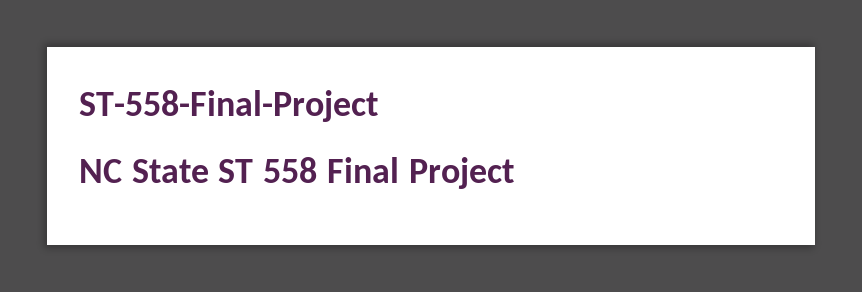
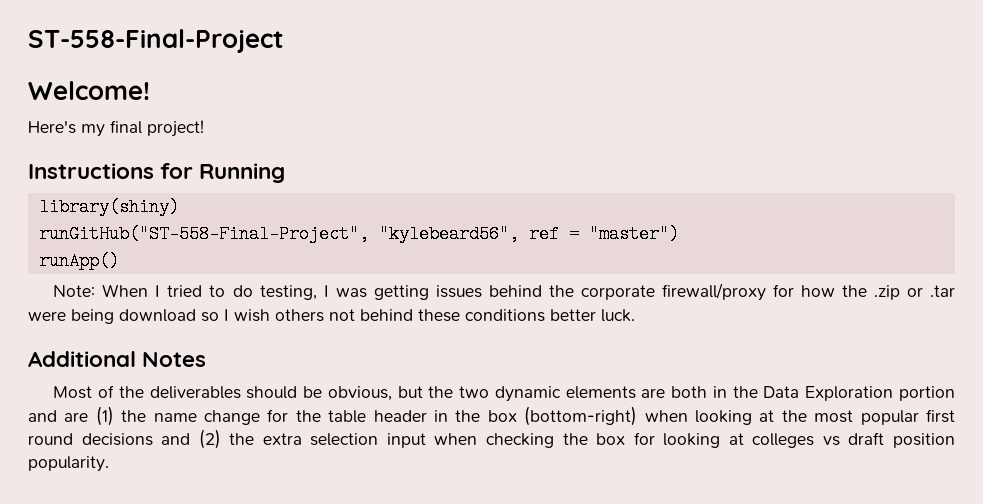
- NC State ST 558 Final Project
+ Welcome!
+ Here's my final project!
+ Instructions for Running
+ library(shiny)
+ runGitHub("ST-558-Final-Project", "kylebeard56", ref = "master")
+ runApp()
+ Note: When I tried to do testing, I was getting issues behind the corporate firewall/proxy for how the .zip or .tar were being download so I wish others not behind these conditions better luck.
+ Additional Notes
+ Most of the deliverables should be obvious, but the two dynamic elements are both in the Data Exploration portion and are (1) the name change for the table header in the box (bottom-right) when looking at the most popular first round decisions and (2) the extra selection input when checking the box for looking at colleges vs draft position popularity.

